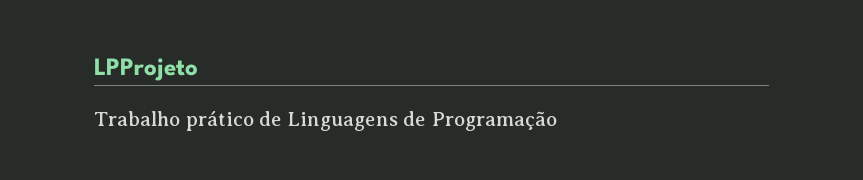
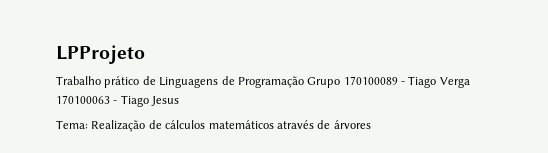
- Trabalho prático de Linguagens de Programação
+ Trabalho prático de Linguagens de Programação Grupo 170100089 - Tiago Verga 170100063 - Tiago Jesus
+ Tema: Realização de cálculos matemáticos através de árvores

